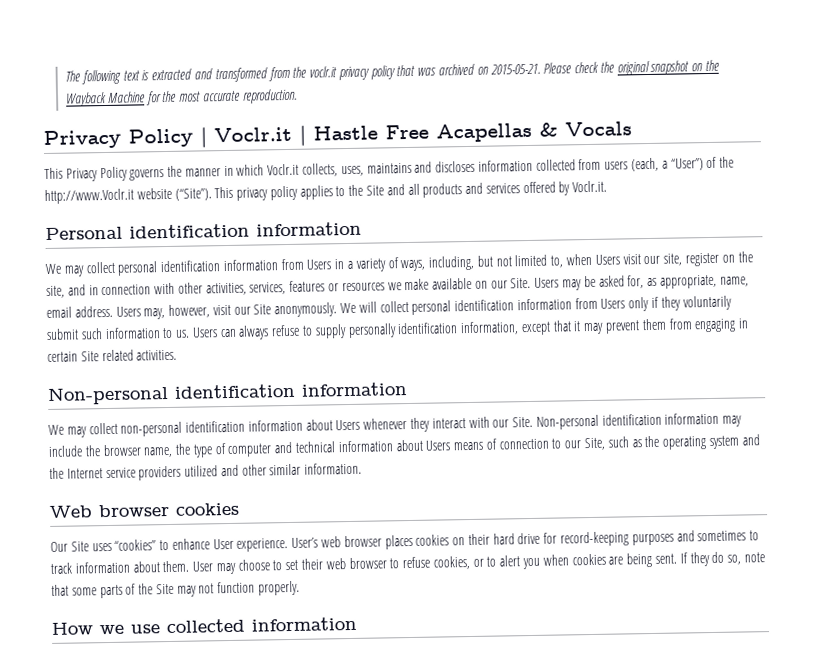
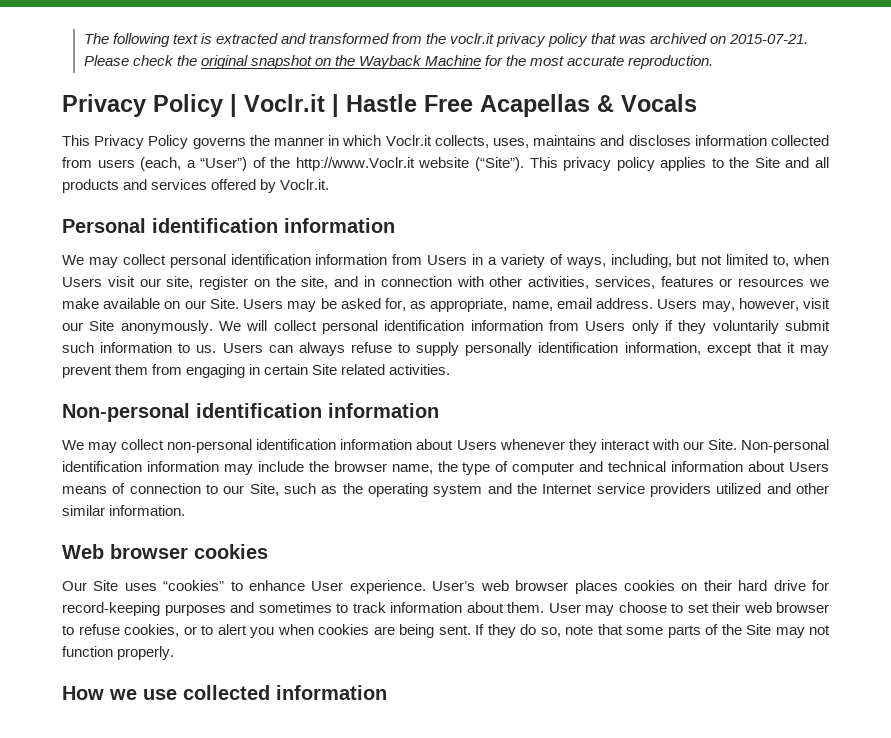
- The following text is extracted and transformed from the voclr.it privacy policy that was archived on 2015-05-21.
+ The following text is extracted and transformed from the voclr.it privacy policy that was archived on 2015-07-21.

